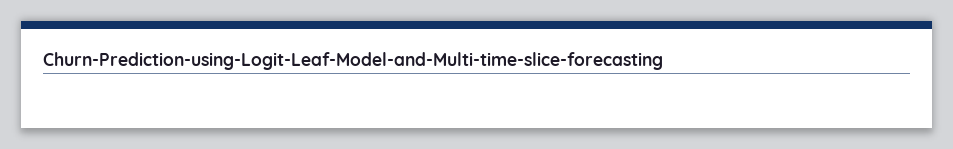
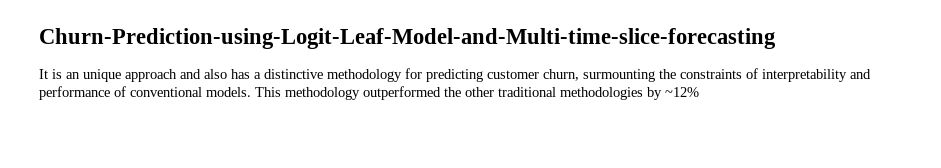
+ It is an unique approach and also has a distinctive methodology for predicting customer churn, surmounting the constraints of interpretability and performance of conventional models. This methodology outperformed the other traditional methodologies by ~12%

